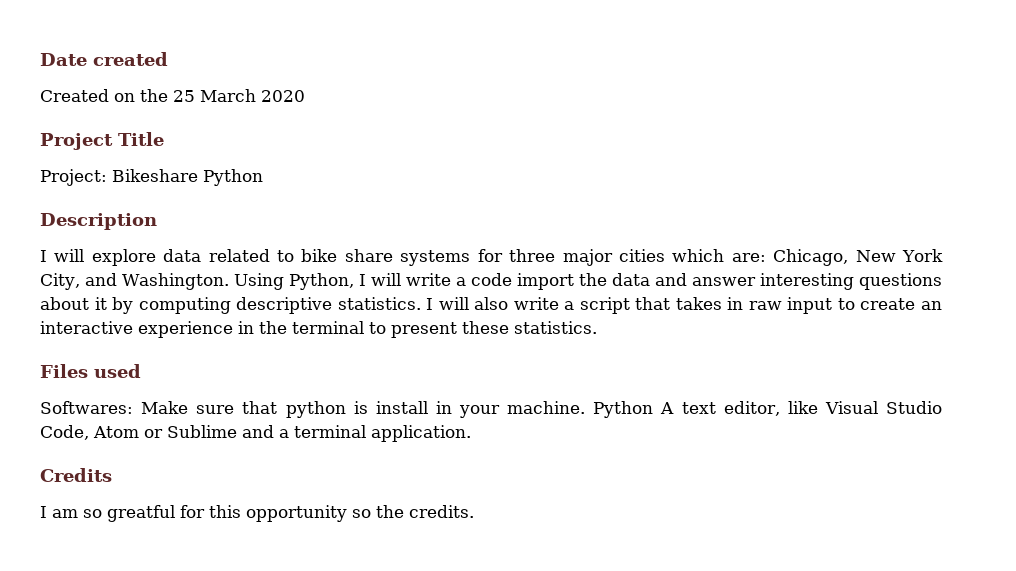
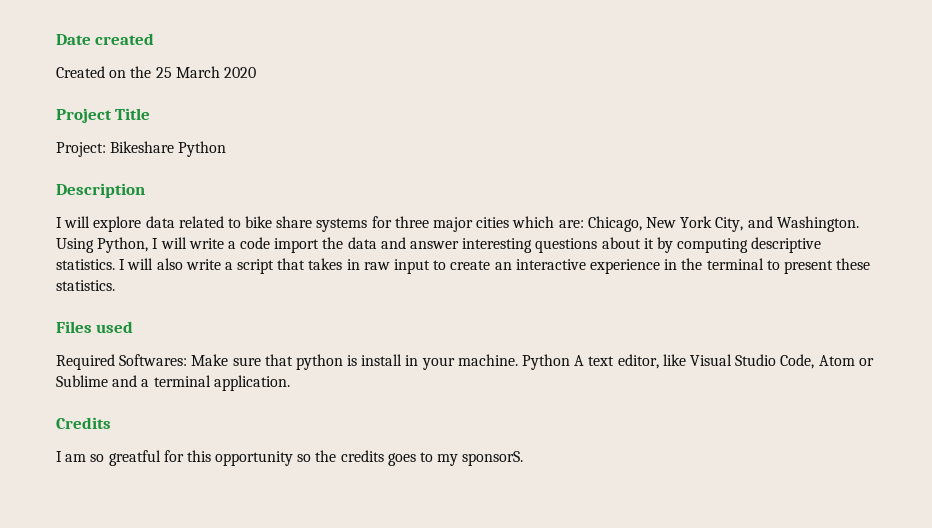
- Softwares: Make sure that python is install in your machine.
+ Required Softwares: Make sure that python is install in your machine.
- I am so greatful for this opportunity so the credits.
+ I am so greatful for this opportunity so the credits goes to my sponsorS.

